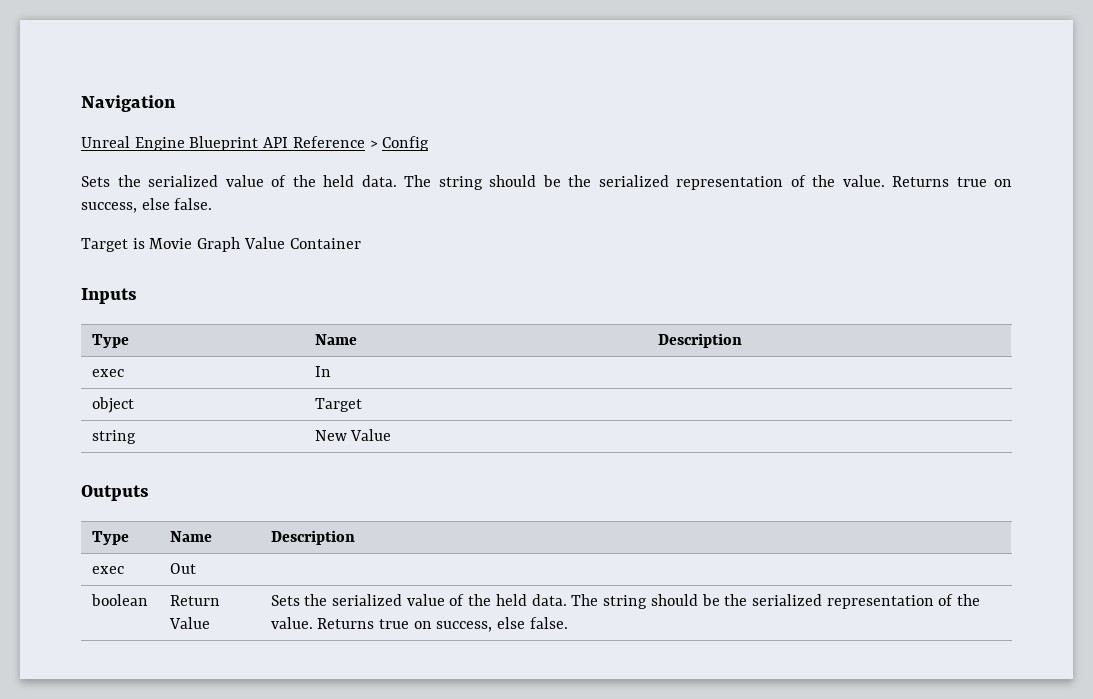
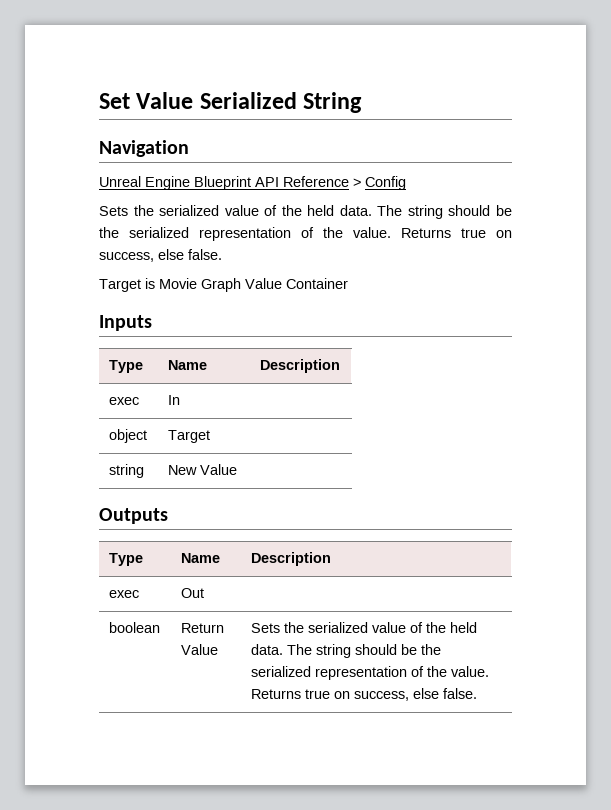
+ Set Value Serialized String

